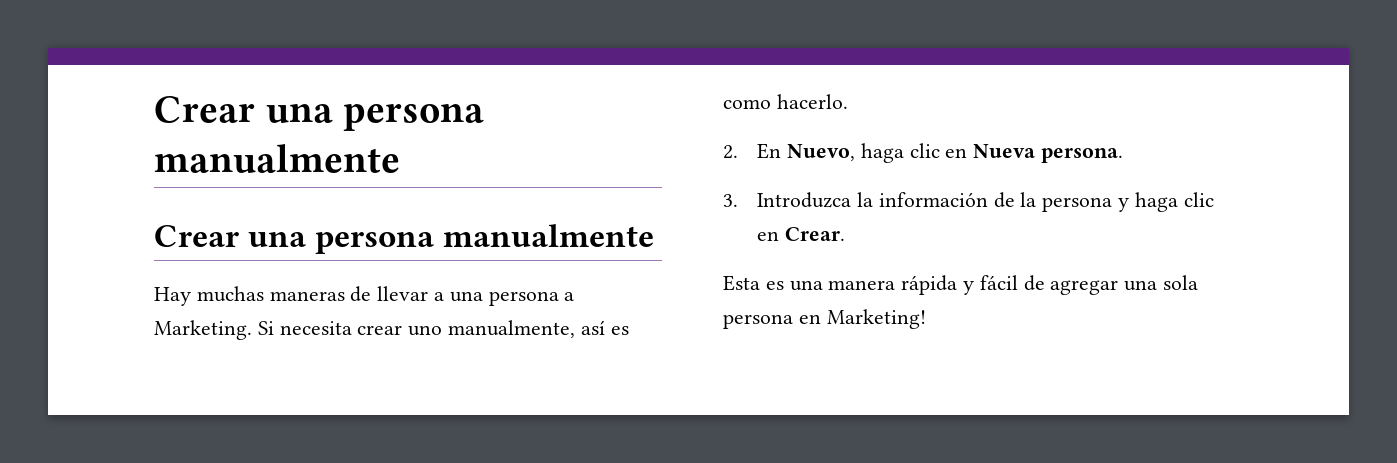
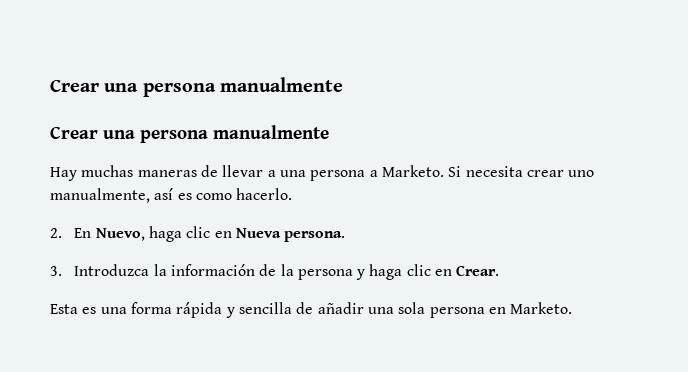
- Hay muchas maneras de llevar a una persona a Marketing.
+ Hay muchas maneras de llevar a una persona a Marketo.
- Esta es una manera rápida y fácil de agregar una sola persona en Marketing!
+ Esta es una forma rápida y sencilla de añadir una sola persona en Marketo.

